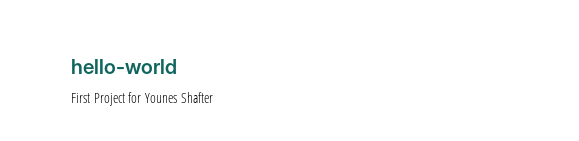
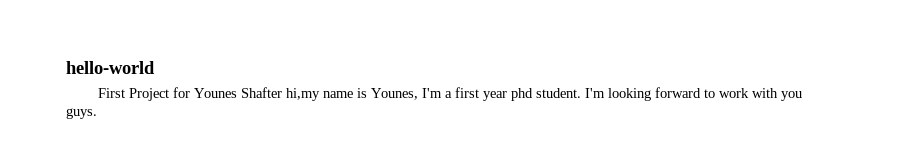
- First Project for Younes Shafter
+ First Project for Younes Shafter hi,my name is Younes, I'm a first year phd student. I'm looking forward to work with you guys.

